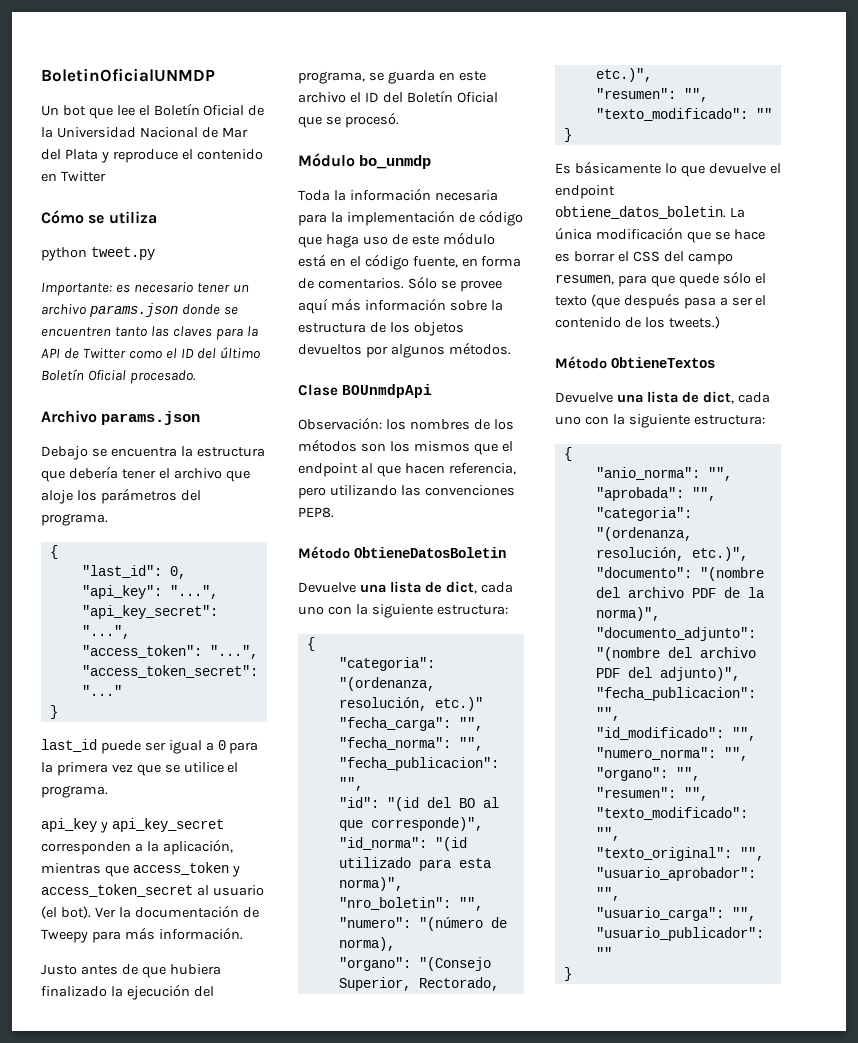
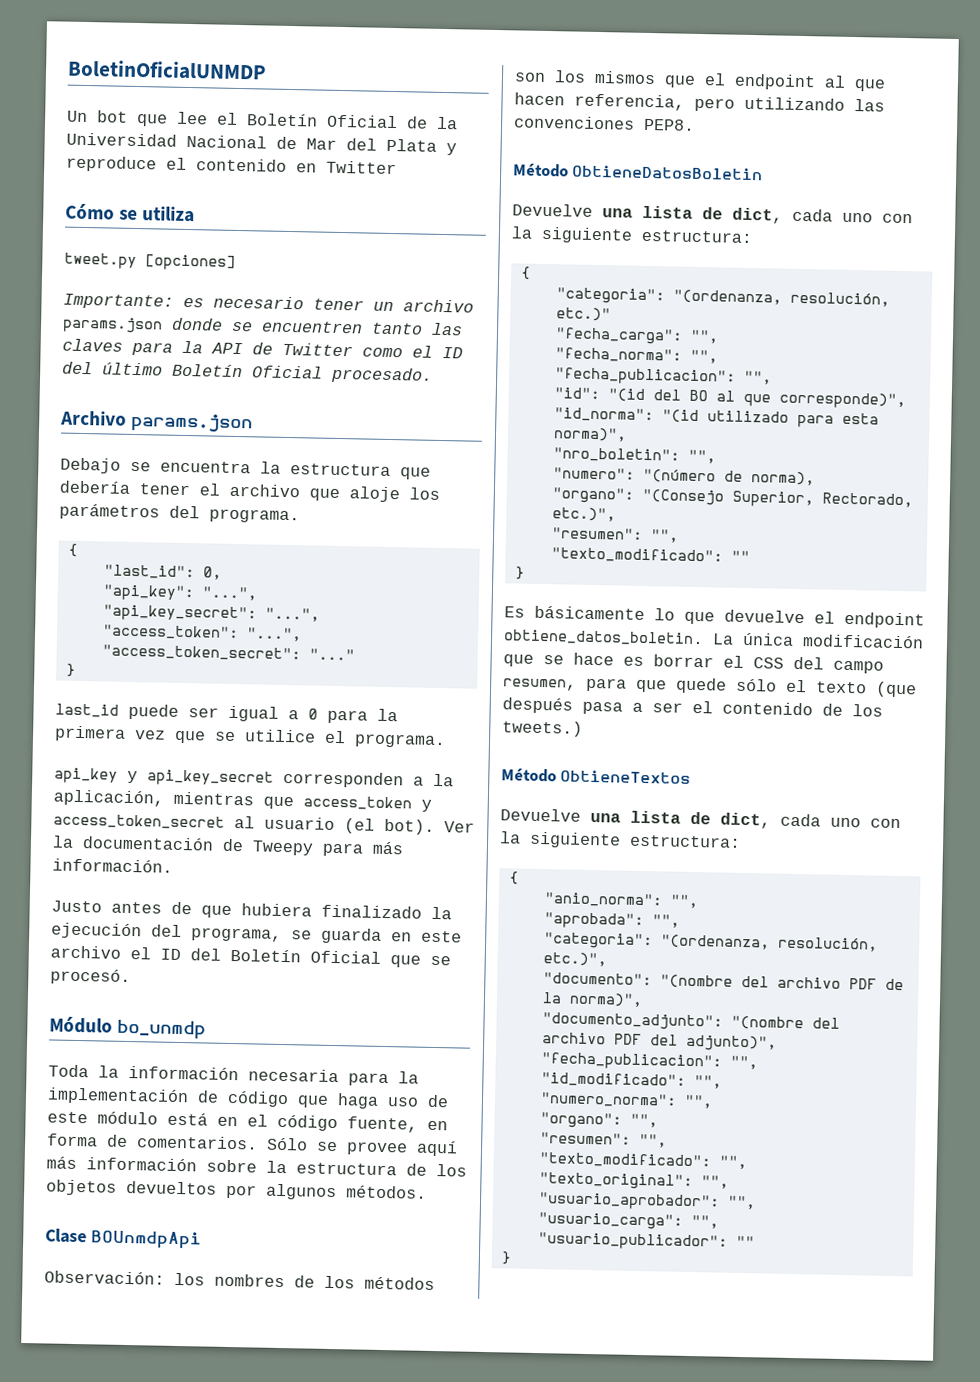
- python tweet.py
+ tweet.py [opciones]

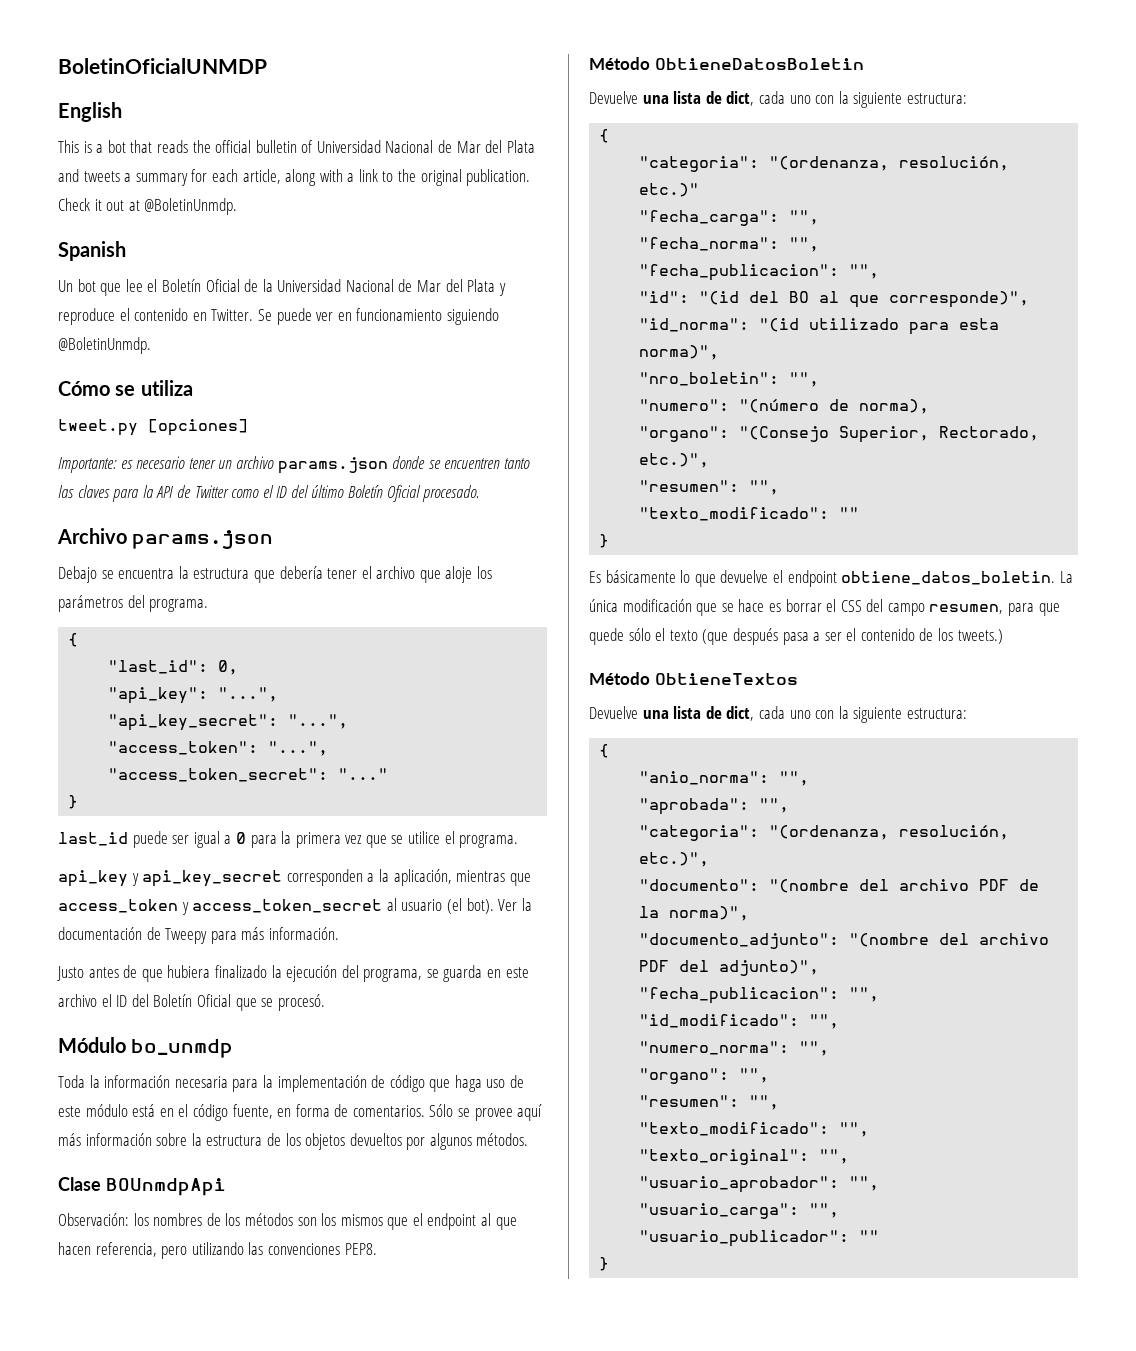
+ English
+ This is a bot that reads the official bulletin of Universidad Nacional de Mar del Plata and tweets a summary for each article, along with a link to the original publication. Check it out at @BoletinUnmdp.
+ Spanish
- Un bot que lee el Boletín Oficial de la Universidad Nacional de Mar del Plata y reproduce el contenido en Twitter
+ Un bot que lee el Boletín Oficial de la Universidad Nacional de Mar del Plata y reproduce el contenido en Twitter. Se puede ver en funcionamiento siguiendo @BoletinUnmdp.

